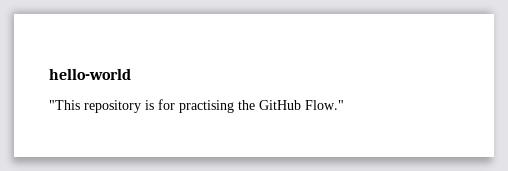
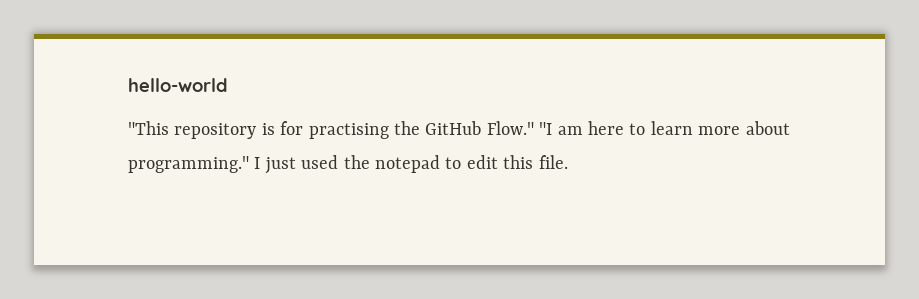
+ "I am here to learn more about programming." I just used the notepad to edit this file.

